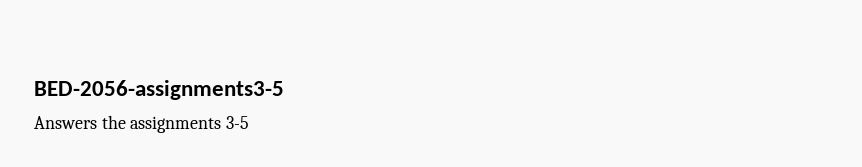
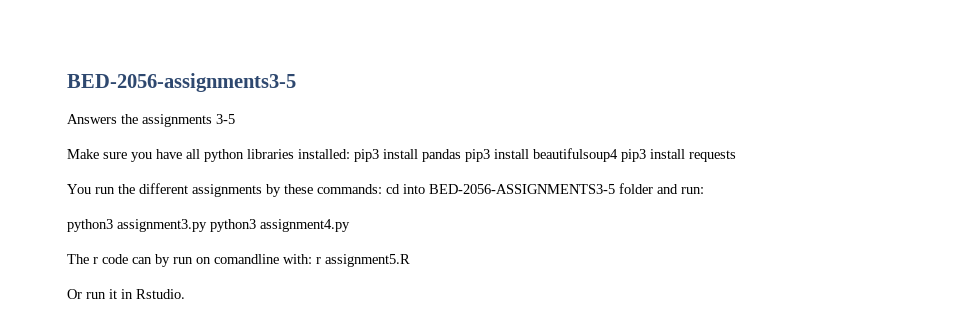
+ Make sure you have all python libraries installed: pip3 install pandas pip3 install beautifulsoup4 pip3 install requests
+ You run the different assignments by these commands: cd into BED-2056-ASSIGNMENTS3-5 folder and run:
+ python3 assignment3.py python3 assignment4.py
+ The r code can by run on comandline with: r assignment5.R
+ Or run it in Rstudio.

